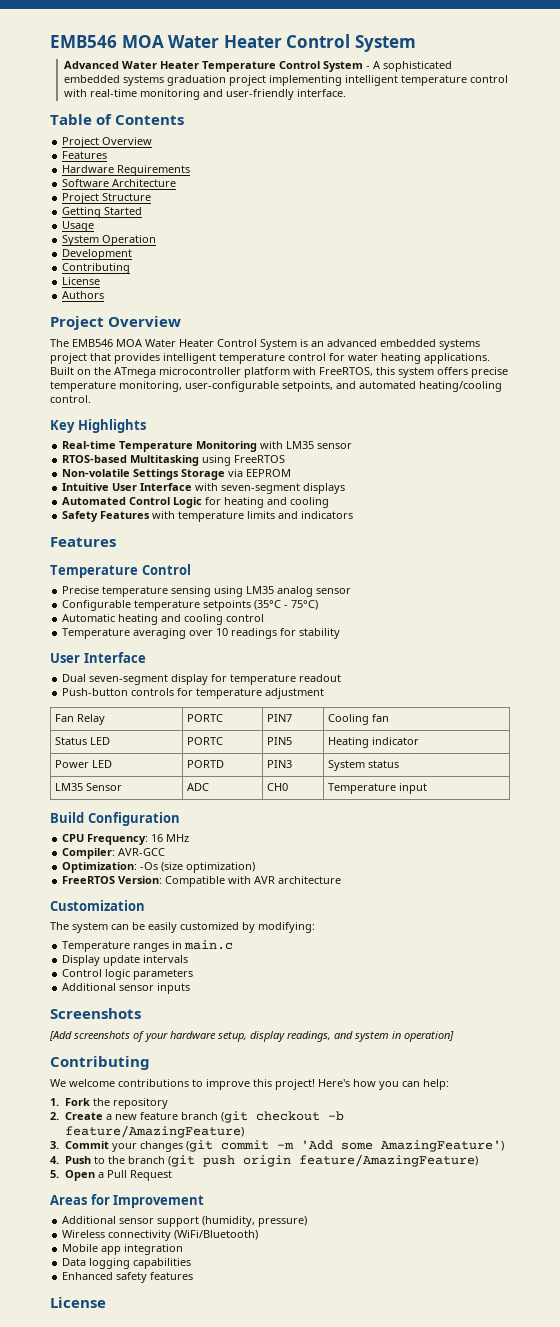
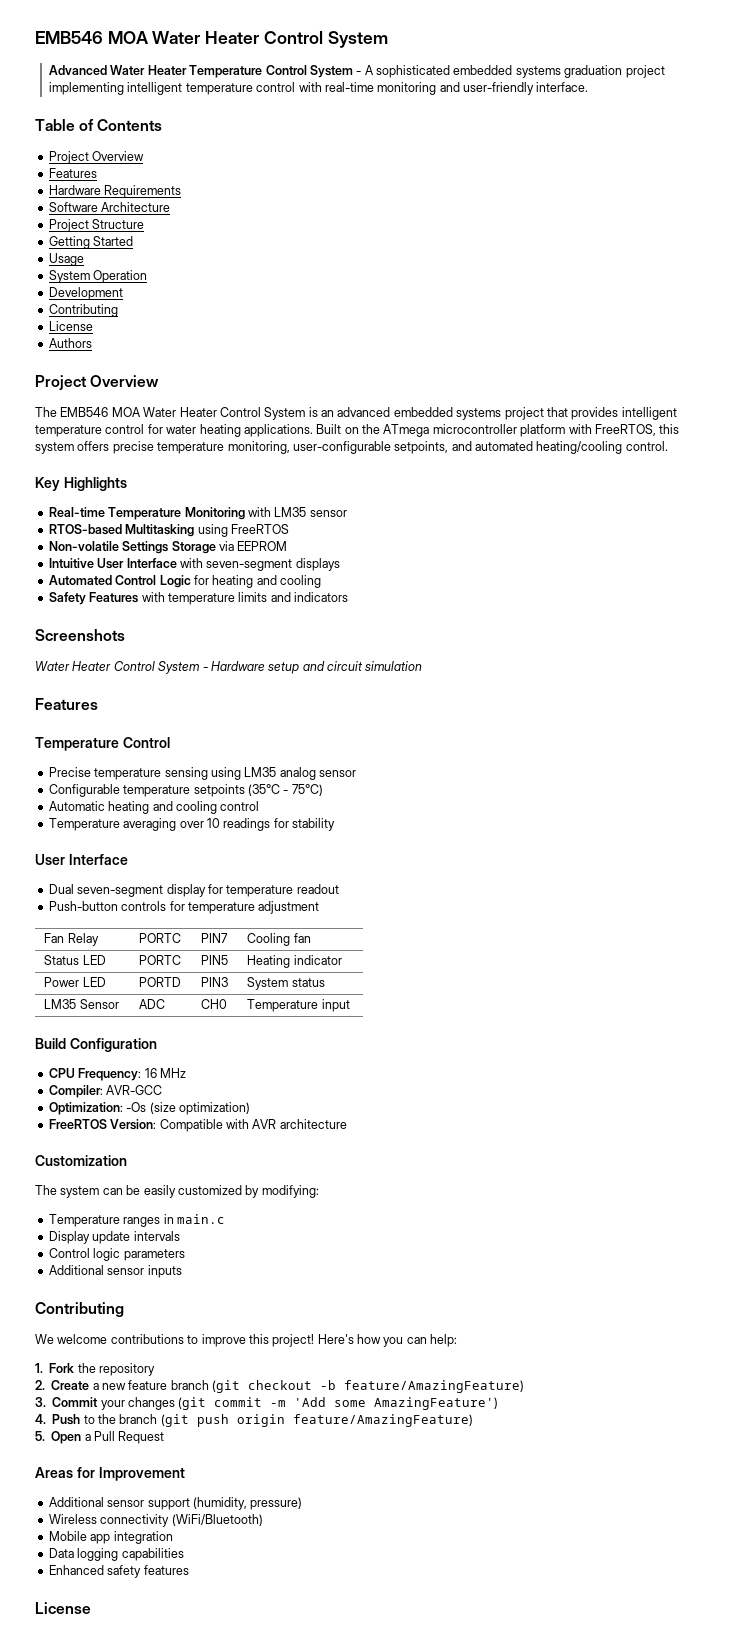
+ Screenshots
+ Water Heater Control System - Hardware setup and circuit simulation
- Screenshots
- [Add screenshots of your hardware setup, display readings, and system in operation]

